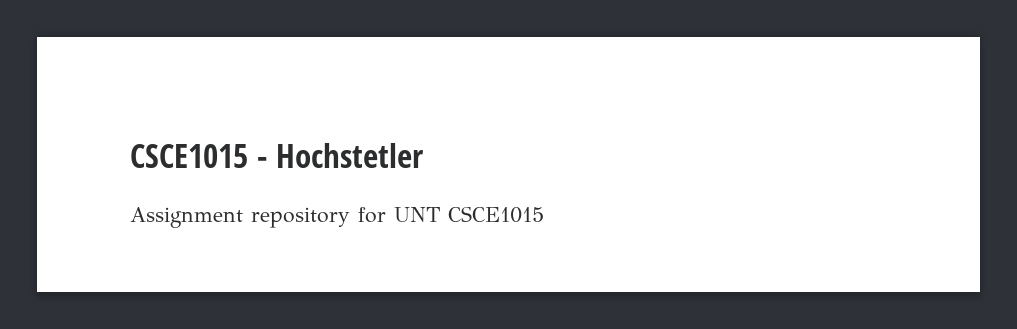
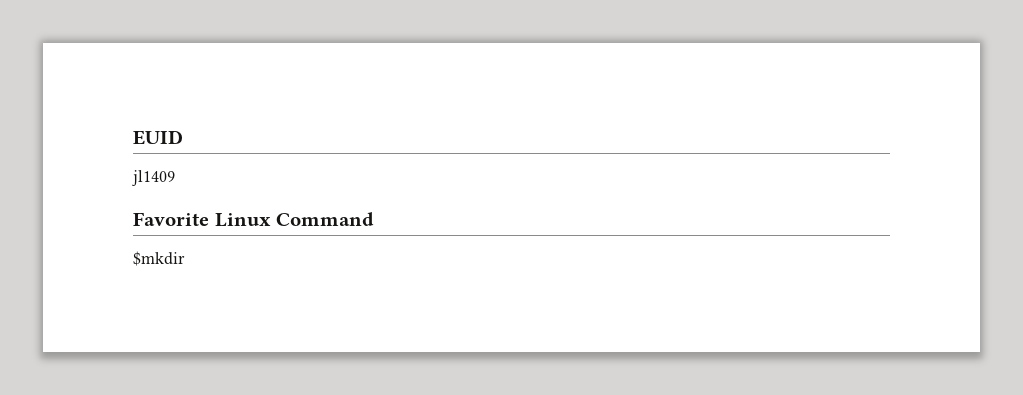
- CSCE1015 - Hochstetler
- Assignment repository for UNT CSCE1015
+ EUID
+ jl1409
+ Favorite Linux Command
+ $mkdir

